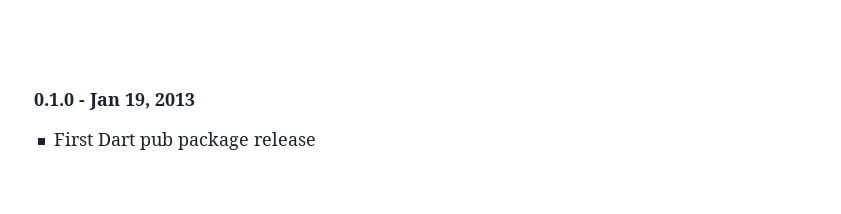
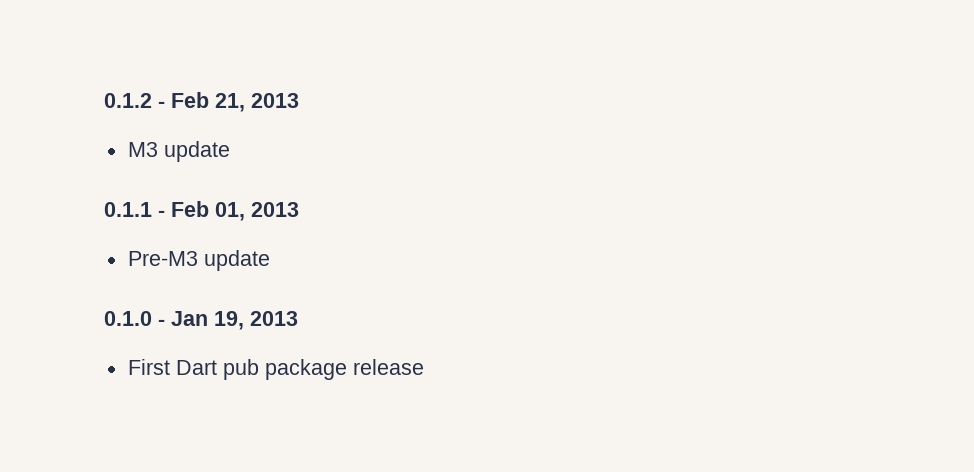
+ 0.1.2 - Feb 21, 2013
+ M3 update
+ 0.1.1 - Feb 01, 2013
+ Pre-M3 update

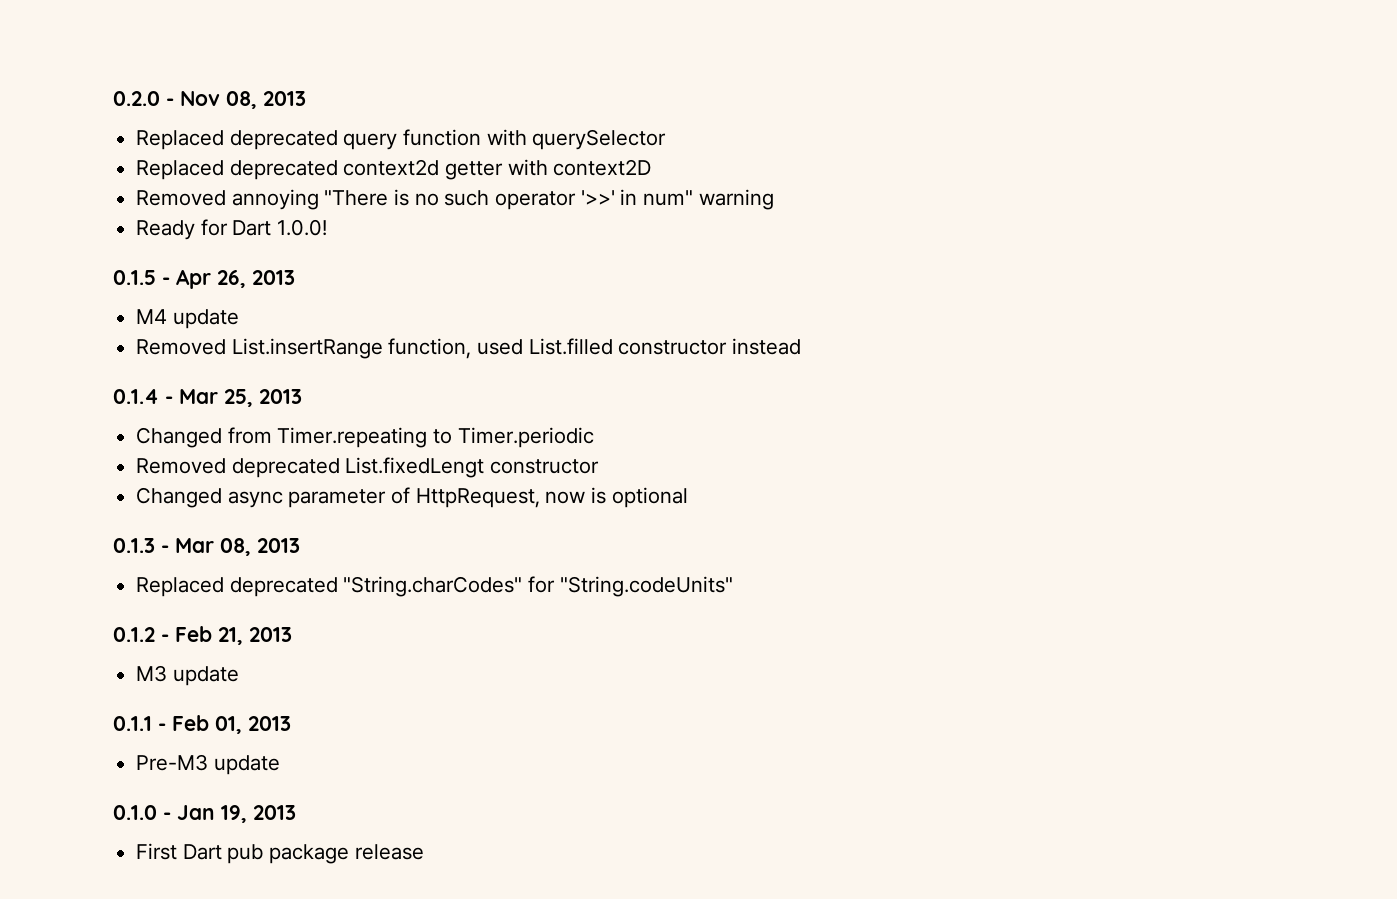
+ 0.2.0 - Nov 08, 2013
+ Replaced deprecated query function with querySelector
+ Replaced deprecated context2d getter with context2D
+ Removed annoying "There is no such operator '>>' in num" warning
+ Ready for Dart 1.0.0!
+ 0.1.5 - Apr 26, 2013
+ M4 update
+ Removed List.insertRange function, used List.filled constructor instead
+ 0.1.4 - Mar 25, 2013
+ Changed from Timer.repeating to Timer.periodic
+ Removed deprecated List.fixedLengt constructor
+ Changed async parameter of HttpRequest, now is optional
+ 0.1.3 - Mar 08, 2013
+ Replaced deprecated "String.charCodes" for "String.codeUnits"

